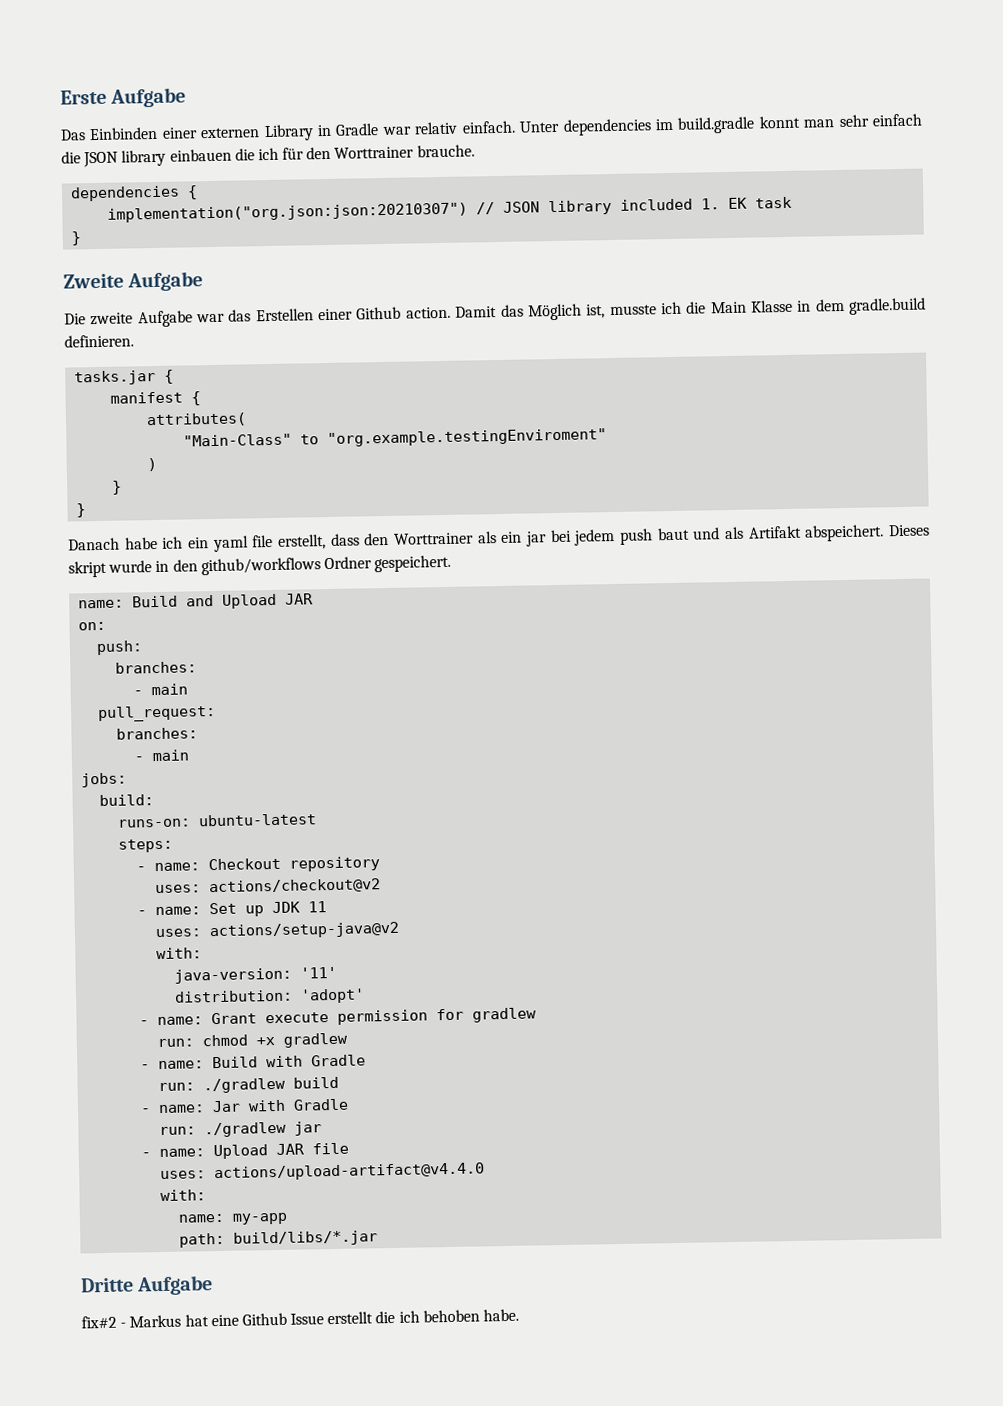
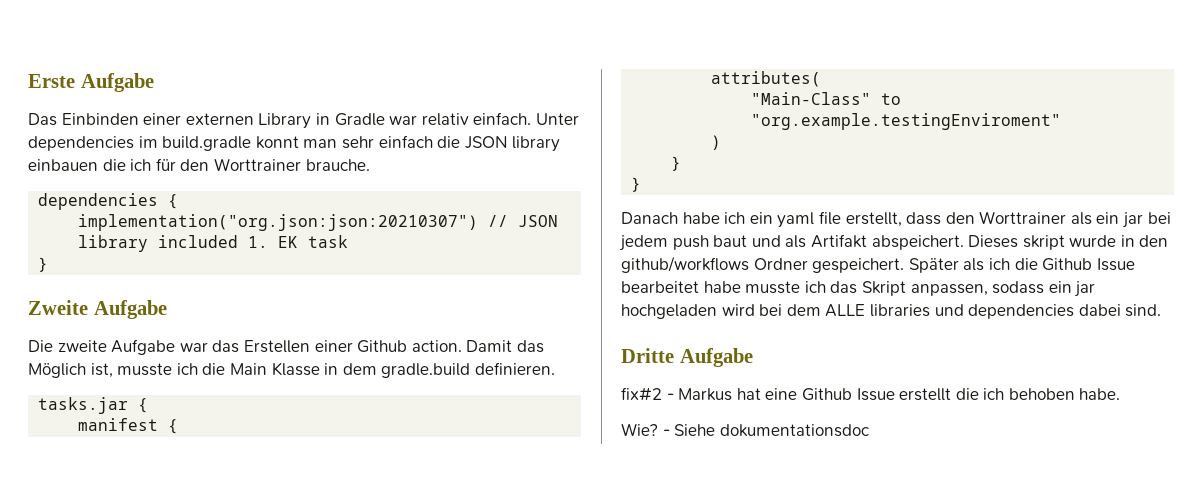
- Dieses skript wurde in den github/workflows Ordner gespeichert.
- name: Build and Upload JAR
- on:
- push:
- branches:
- - main
- pull_request:
- branches:
- - main
- jobs:
- build:
- runs-on: ubuntu-latest
- steps:
- - name: Checkout repository
- uses: actions/checkout@v2
- - name: Set up JDK 11
- uses: actions/setup-java@v2
- with:
- java-version: '11'
- distribution: 'adopt'
- - name: Grant execute permission for gradlew
- run: chmod +x gradlew
- - name: Build with Gradle
- run: ./gradlew build
- - name: Jar with Gradle
- run: ./gradlew jar
- - name: Upload JAR file
- uses: actions/upload-artifact@v4.4.0
- with:
- name: my-app
- path: build/libs/*.jar
+ Dieses skript wurde in den github/workflows Ordner gespeichert. Später als ich die Github Issue bearbeitet habe musste ich das Skript anpassen, sodass ein jar hochgeladen wird bei dem ALLE libraries und dependencies dabei sind.
+ Wie? - Siehe dokumentationsdoc

